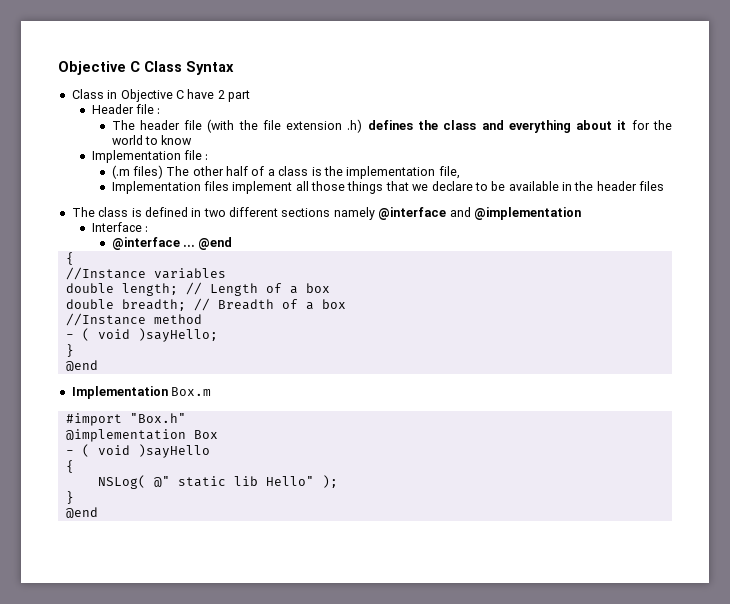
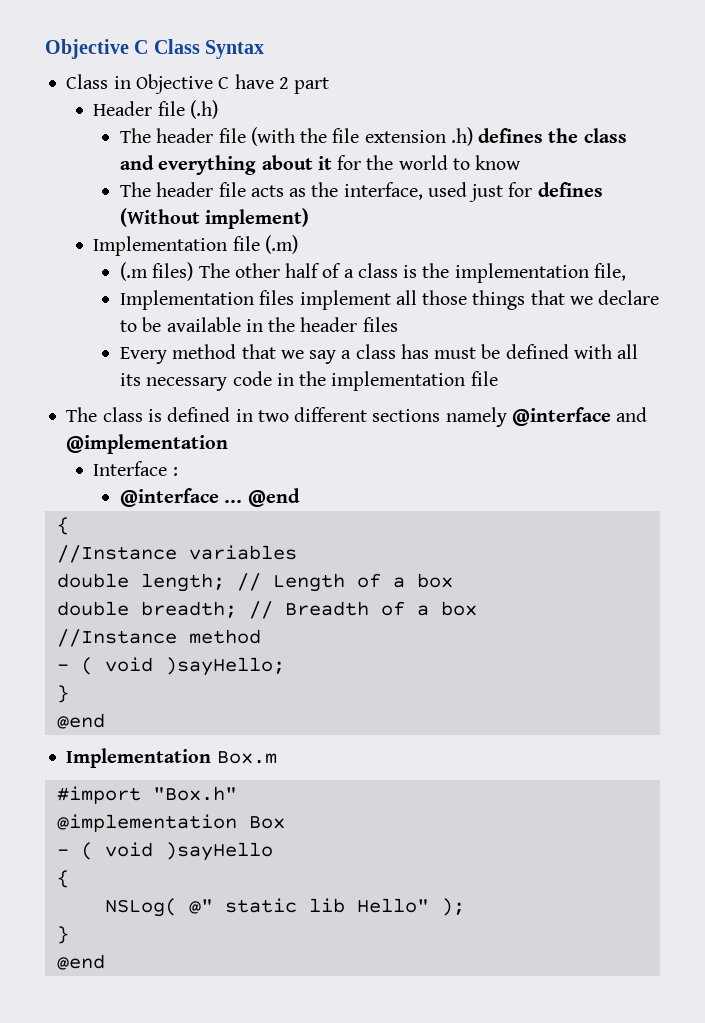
- Header file :
+ Header file (.h)
+ The header file acts as the interface, used just for defines (Without implement)
- Implementation file :
+ Implementation file (.m)
+ Every method that we say a class has must be defined with all its necessary code in the implementation file

